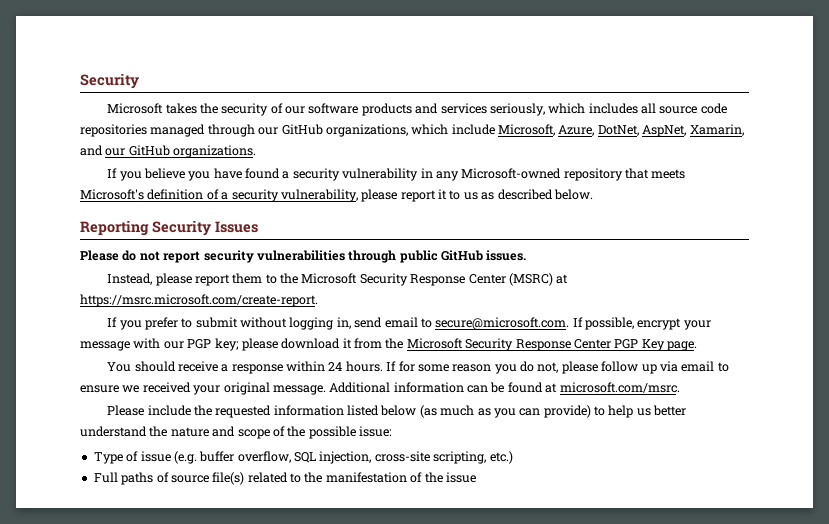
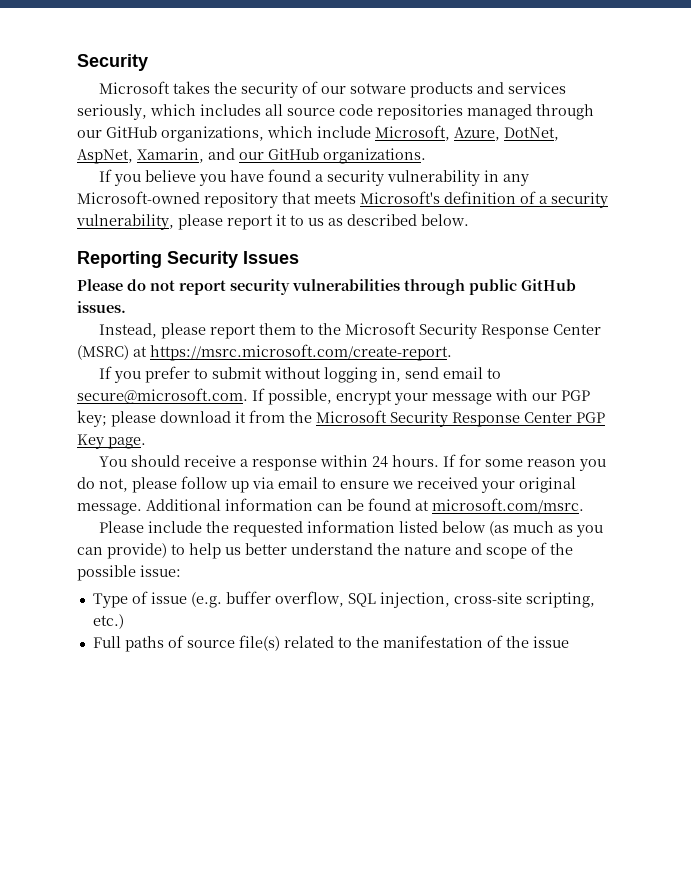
- Microsoft takes the security of our software products and services seriously, which includes all source code repositories managed through our GitHub organizations, which include Microsoft, Azure, DotNet, AspNet, Xamarin, and our GitHub organizations.
+ Microsoft takes the security of our sotware products and services seriously, which includes all source code repositories managed through our GitHub organizations, which include Microsoft, Azure, DotNet, AspNet, Xamarin, and our GitHub organizations.

